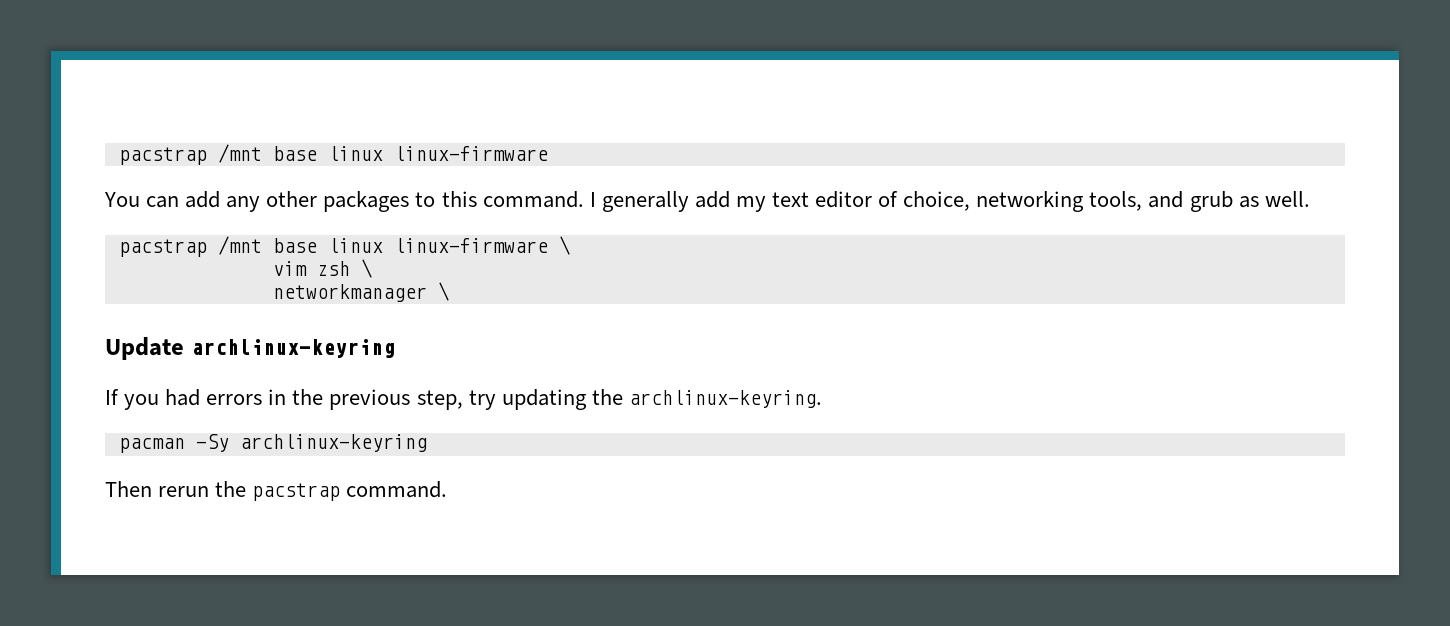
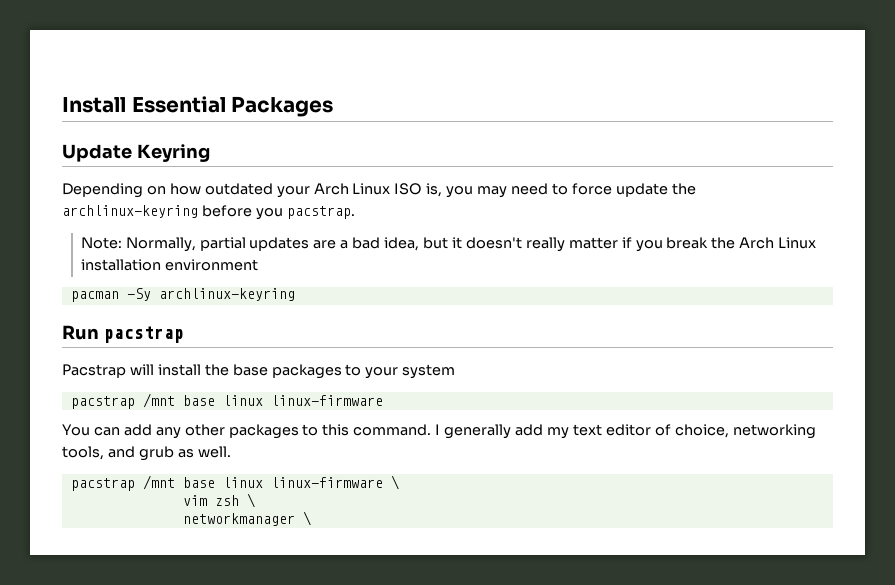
+ Install Essential Packages
+ Update Keyring
+ Depending on how outdated your Arch Linux ISO is, you may need to force update the archlinux-keyring before you pacstrap.
+ Note: Normally, partial updates are a bad idea, but it doesn't really matter if you break the Arch Linux installation environment
+ pacman -Sy archlinux-keyring
+ Run pacstrap
+ Pacstrap will install the base packages to your system
- Update archlinux-keyring
- If you had errors in the previous step, try updating the archlinux-keyring.
- pacman -Sy archlinux-keyring
- Then rerun the pacstrap command.

